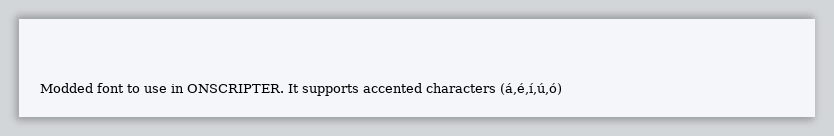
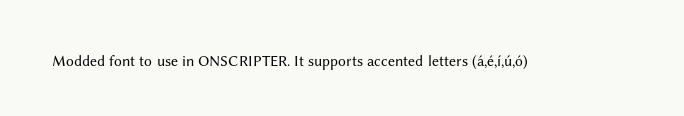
- It supports accented characters (á,é,í,ú,ó)
+ It supports accented letters (á,é,í,ú,ó)

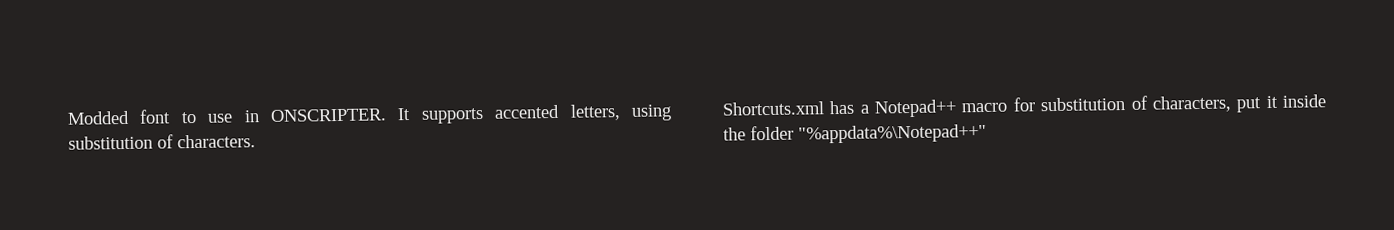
- It supports accented letters (á,é,í,ú,ó)
+ It supports accented letters, using substitution of characters.
+ Shortcuts.xml has a Notepad++ macro for substitution of characters, put it inside the folder "%appdata%\Notepad++"

